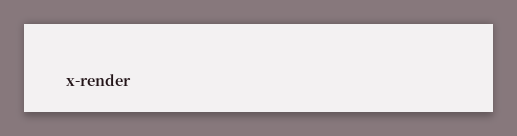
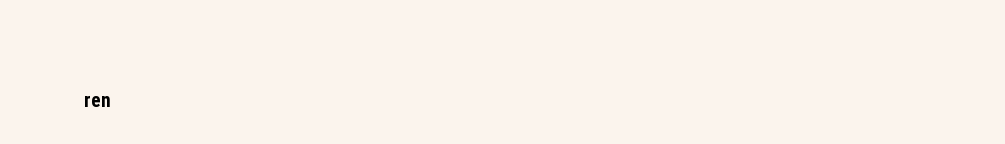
- x-render
+ ren

